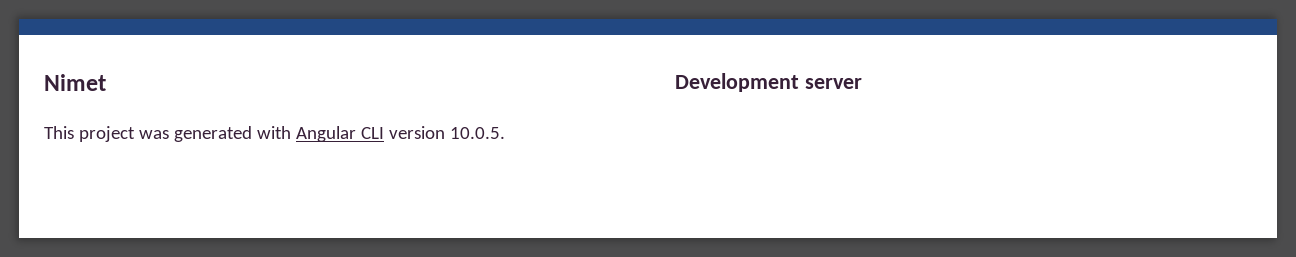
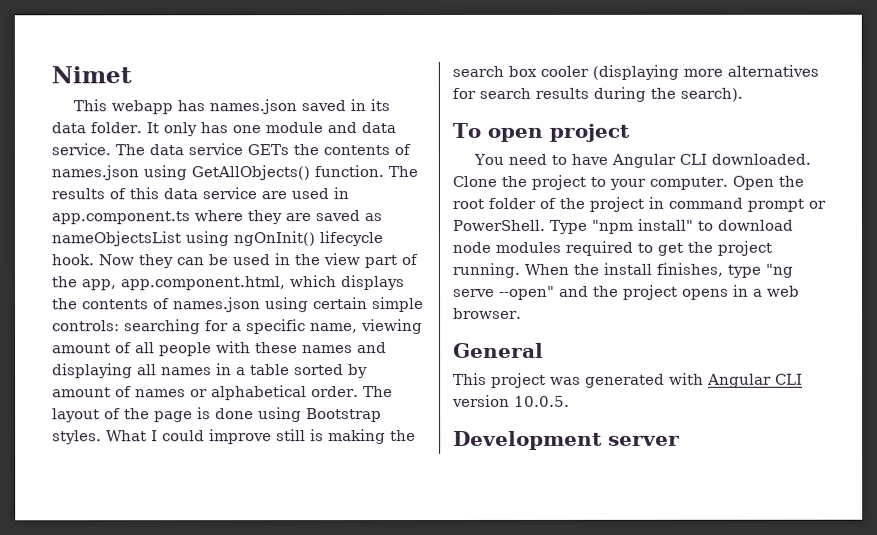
+ This webapp has names.json saved in its data folder. It only has one module and data service. The data service GETs the contents of names.json using GetAllObjects() function. The results of this data service are used in app.component.ts where they are saved as nameObjectsList using ngOnInit() lifecycle hook. Now they can be used in the view part of the app, app.component.html, which displays the contents of names.json using certain simple controls: searching for a specific name, viewing amount of all people with these names and displaying all names in a table sorted by amount of names or alphabetical order. The layout of the page is done using Bootstrap styles. What I could improve still is making the search box cooler (displaying more alternatives for search results during the search).
+ To open project
+ You need to have Angular CLI downloaded. Clone the project to your computer. Open the root folder of the project in command prompt or PowerShell. Type "npm install" to download node modules required to get the project running. When the install finishes, type "ng serve --open" and the project opens in a web browser.
+ General

